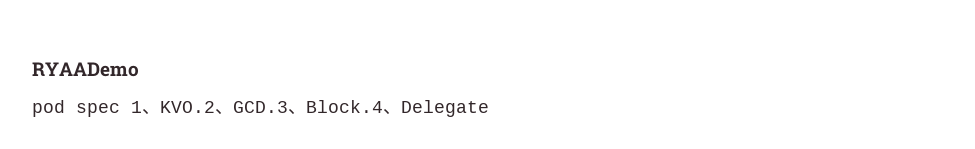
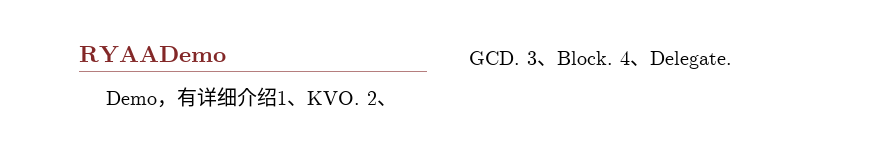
- pod spec 1、KVO.2、GCD.3、Block.4、Delegate
+ Demo，有详细介绍1、KVO. 2、GCD. 3、Block. 4、Delegate.

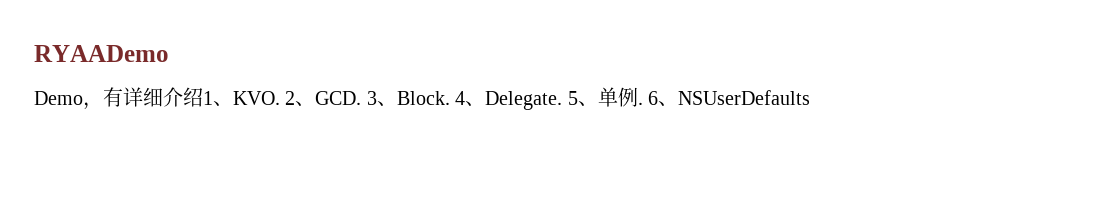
+ 5、单例. 6、NSUserDefaults

